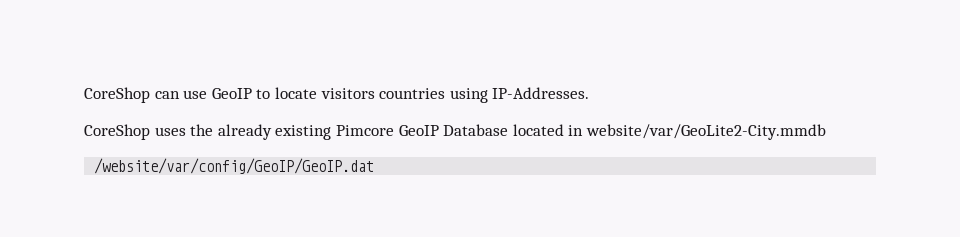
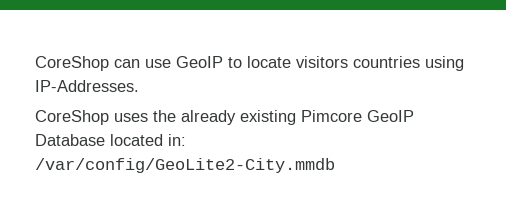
- CoreShop uses the already existing Pimcore GeoIP Database located in website/var/GeoLite2-City.mmdb
- /website/var/config/GeoIP/GeoIP.dat
+ CoreShop uses the already existing Pimcore GeoIP Database located in: /var/config/GeoLite2-City.mmdb

